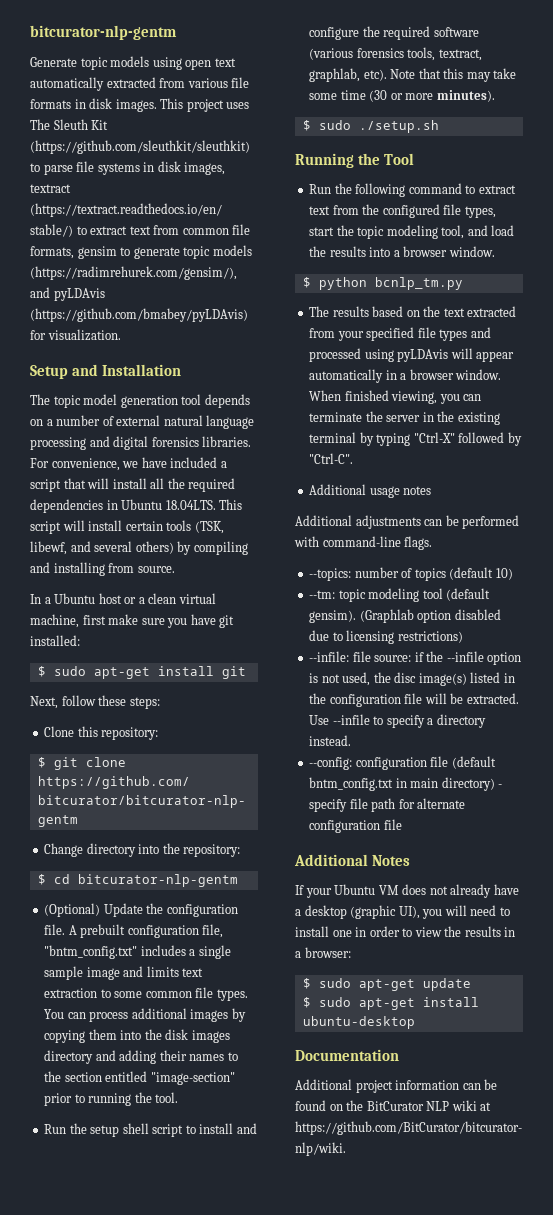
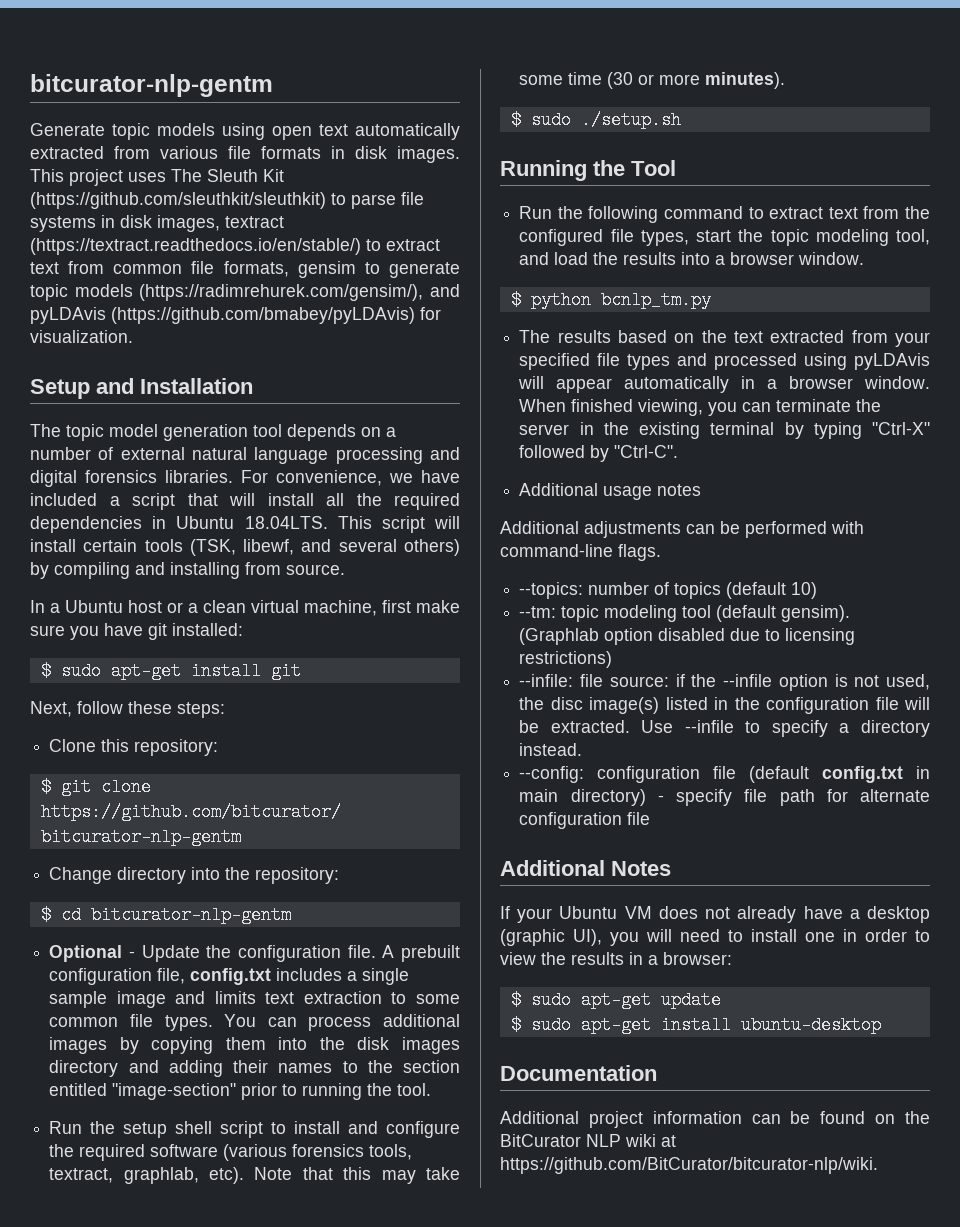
- (Optional) Update the configuration file.
+ Optional - Update the configuration file.
- A prebuilt configuration file, "bntm_config.txt" includes a single sample image and limits text extraction to some common file types.
+ A prebuilt configuration file, config.txt includes a single sample image and limits text extraction to some common file types.
- --config: configuration file (default bntm_config.txt in main directory) - specify file path for alternate configuration file
+ --config: configuration file (default config.txt in main directory) - specify file path for alternate configuration file

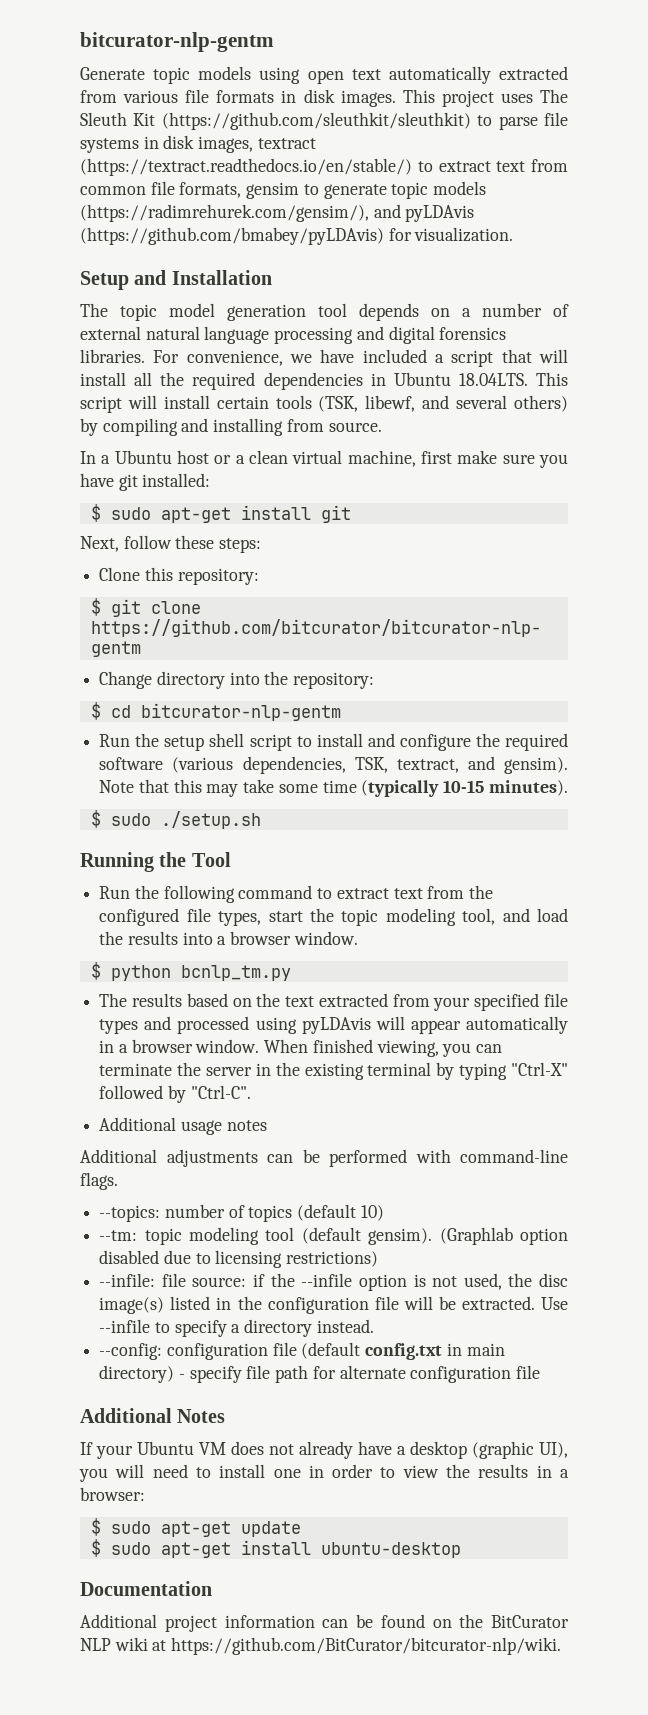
- Optional - Update the configuration file. A prebuilt configuration file, config.txt includes a single sample image and limits text extraction to some common file types. You can process additional images by copying them into the disk images directory and adding their names to the section entitled "image-section" prior to running the tool.
- Run the setup shell script to install and configure the required software (various forensics tools, textract, graphlab, etc).
+ Run the setup shell script to install and configure the required software (various dependencies, TSK, textract, and gensim).
- Note that this may take some time (30 or more minutes).
+ Note that this may take some time (typically 10-15 minutes).

